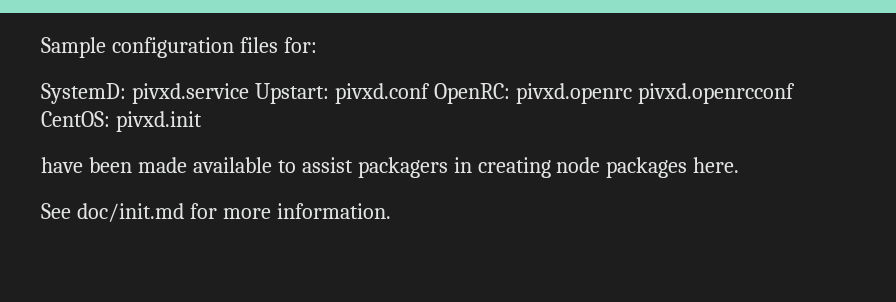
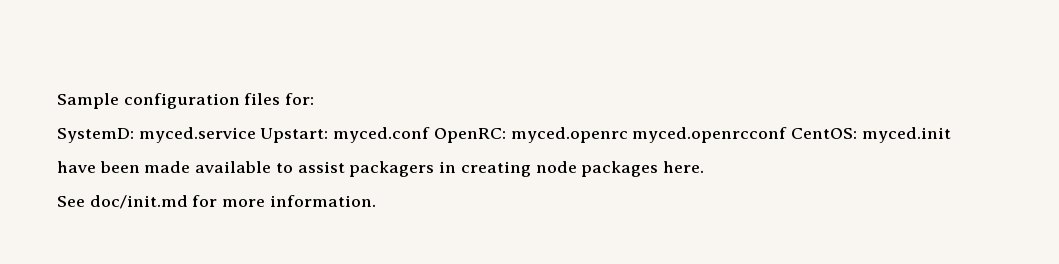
- SystemD: pivxd.service Upstart: pivxd.conf OpenRC: pivxd.openrc pivxd.openrcconf CentOS: pivxd.init
+ SystemD: myced.service Upstart: myced.conf OpenRC: myced.openrc myced.openrcconf CentOS: myced.init

